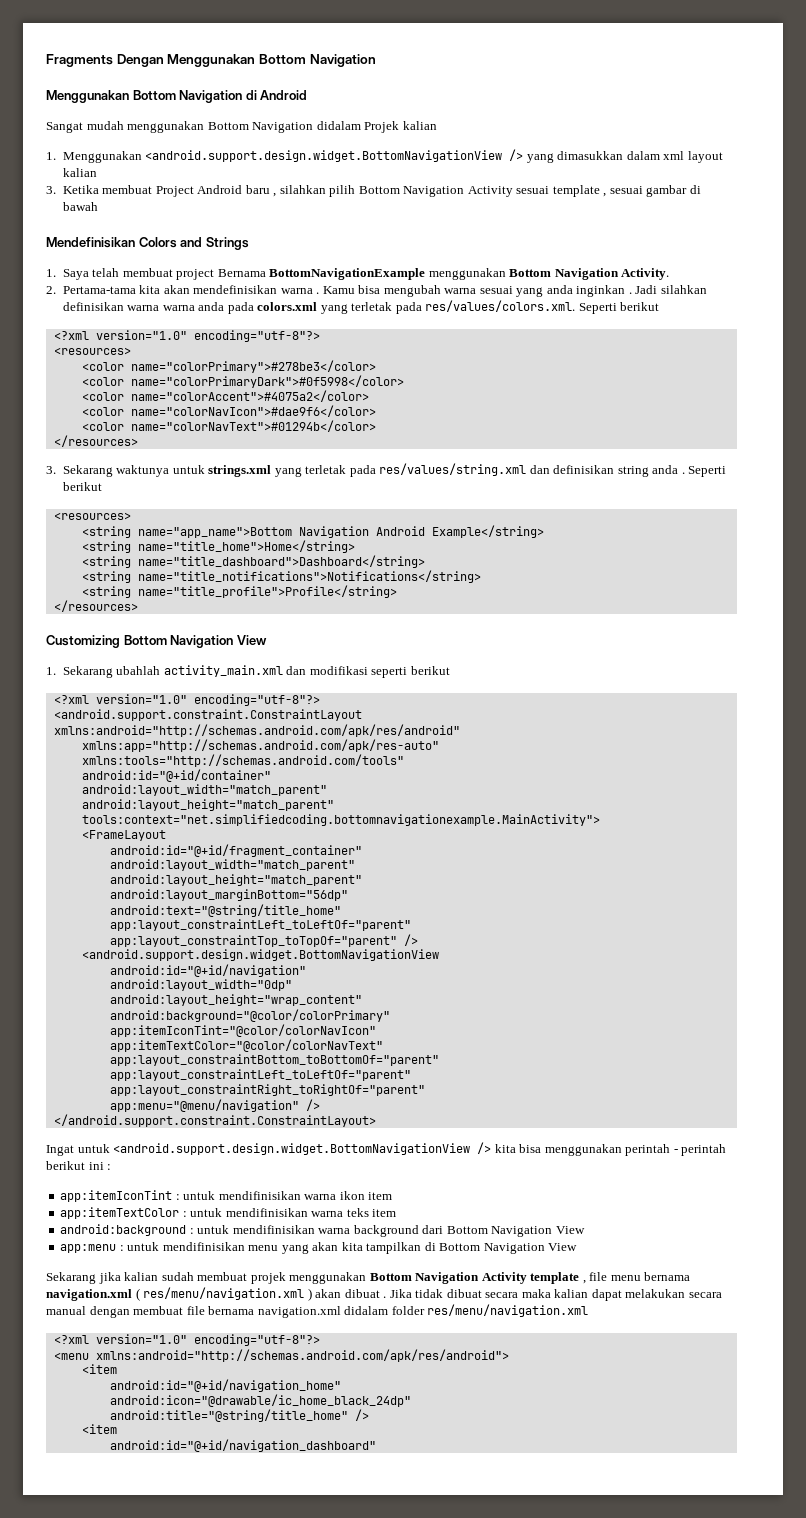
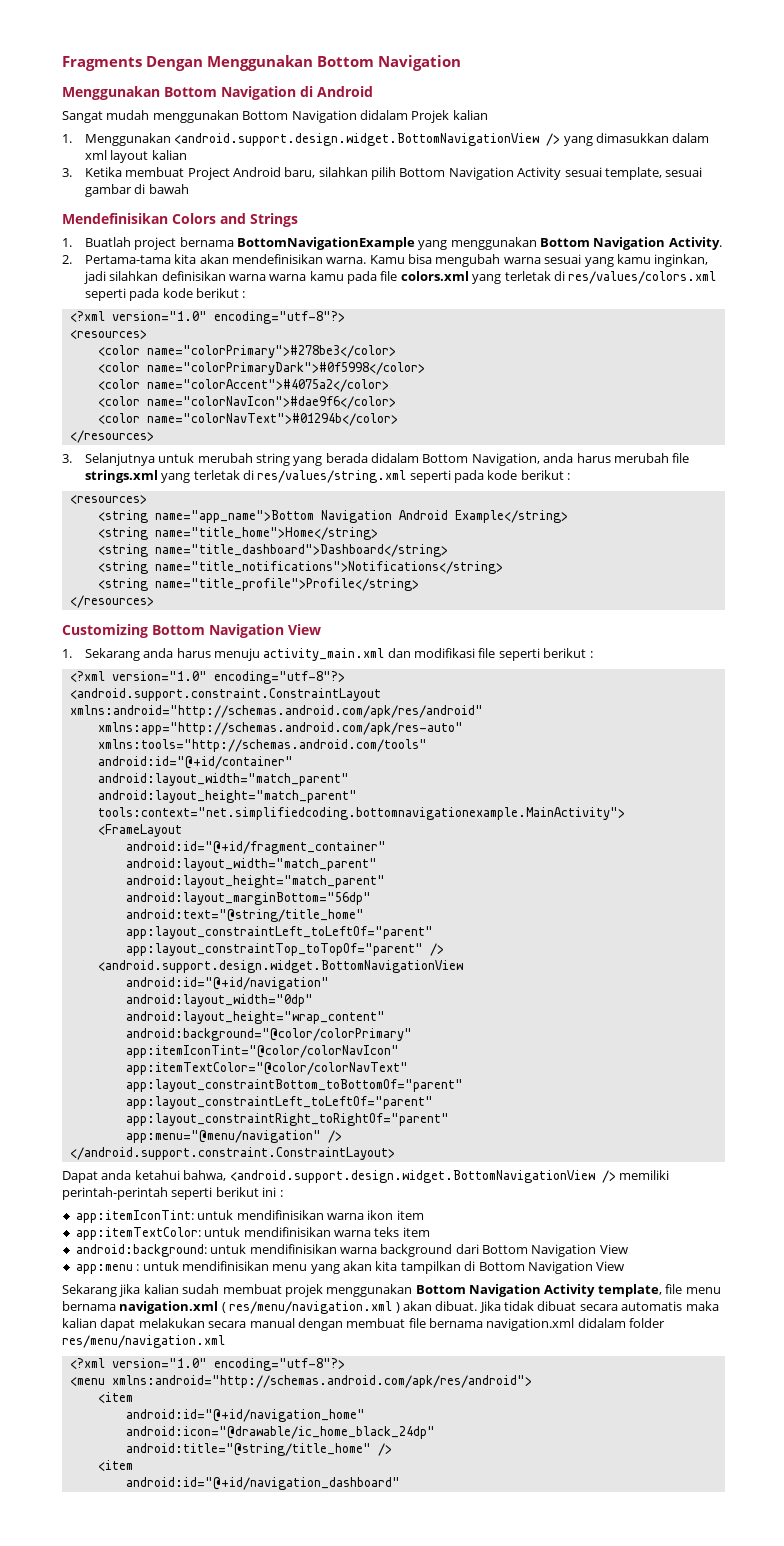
- 3. Ketika membuat Project Android baru , silahkan pilih Bottom Navigation Activity sesuai template , sesuai gambar di bawah
+ 3. Ketika membuat Project Android baru, silahkan pilih Bottom Navigation Activity sesuai template, sesuai gambar di bawah
- 1. Saya telah membuat project Bernama BottomNavigationExample menggunakan Bottom Navigation Activity.
+ 1. Buatlah project bernama BottomNavigationExample yang menggunakan Bottom Navigation Activity.
- 2. Pertama-tama kita akan mendefinisikan warna .
+ 2. Pertama-tama kita akan mendefinisikan warna.
- Kamu bisa mengubah warna sesuai yang anda inginkan . Jadi silahkan definisikan warna warna anda pada colors.xml yang terletak pada res/values/colors.xml. Seperti berikut
+ Kamu bisa mengubah warna sesuai yang kamu inginkan, jadi silahkan definisikan warna warna kamu pada file colors.xml yang terletak di res/values/colors.xml seperti pada kode berikut :
- 3. Sekarang waktunya untuk strings.xml yang terletak pada res/values/string.xml dan definisikan string anda . Seperti berikut
+ 3. Selanjutnya untuk merubah string yang berada didalam Bottom Navigation, anda harus merubah file strings.xml yang terletak di res/values/string.xml seperti pada kode berikut :
- 1. Sekarang ubahlah activity_main.xml dan modifikasi seperti berikut
+ 1. Sekarang anda harus menuju activity_main.xml dan modifikasi file seperti berikut :
- Ingat untuk <android.support.design.widget.BottomNavigationView /> kita bisa menggunakan perintah - perintah berikut ini :
+ Dapat anda ketahui bahwa, <android.support.design.widget.BottomNavigationView /> memiliki perintah-perintah seperti berikut ini :
- app:itemIconTint : untuk mendifinisikan warna ikon item
+ app:itemIconTint: untuk mendifinisikan warna ikon item
- app:itemTextColor : untuk mendifinisikan warna teks item
+ app:itemTextColor: untuk mendifinisikan warna teks item
- android:background : untuk mendifinisikan warna background dari Bottom Navigation View
+ android:background: untuk mendifinisikan warna background dari Bottom Navigation View
- Sekarang jika kalian sudah membuat projek menggunakan Bottom Navigation Activity template , file menu bernama navigation.xml ( res/menu/navigation.xml ) akan dibuat .
+ Sekarang jika kalian sudah membuat projek menggunakan Bottom Navigation Activity template, file menu bernama navigation.xml ( res/menu/navigation.xml ) akan dibuat.
- Jika tidak dibuat secara maka kalian dapat melakukan secara manual dengan membuat file bernama navigation.xml didalam folder res/menu/navigation.xml
+ Jika tidak dibuat secara automatis maka kalian dapat melakukan secara manual dengan membuat file bernama navigation.xml didalam folder res/menu/navigation.xml

